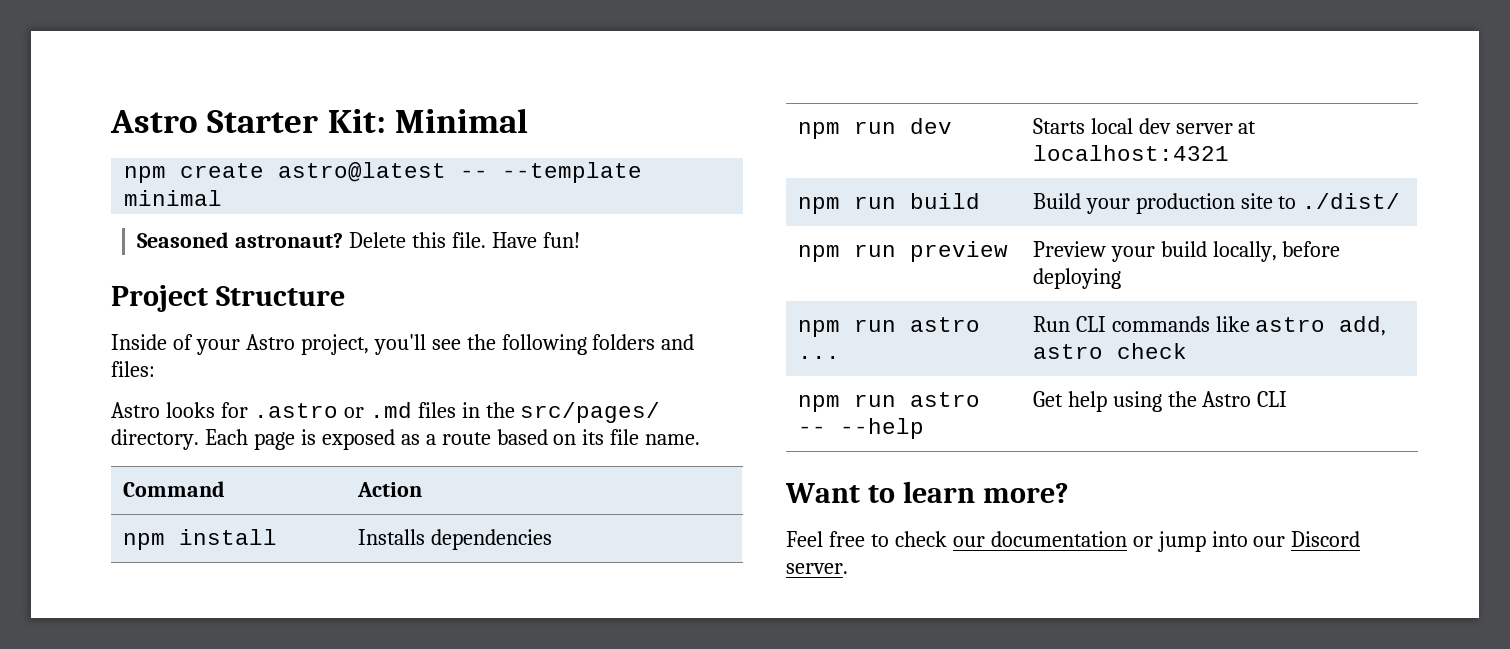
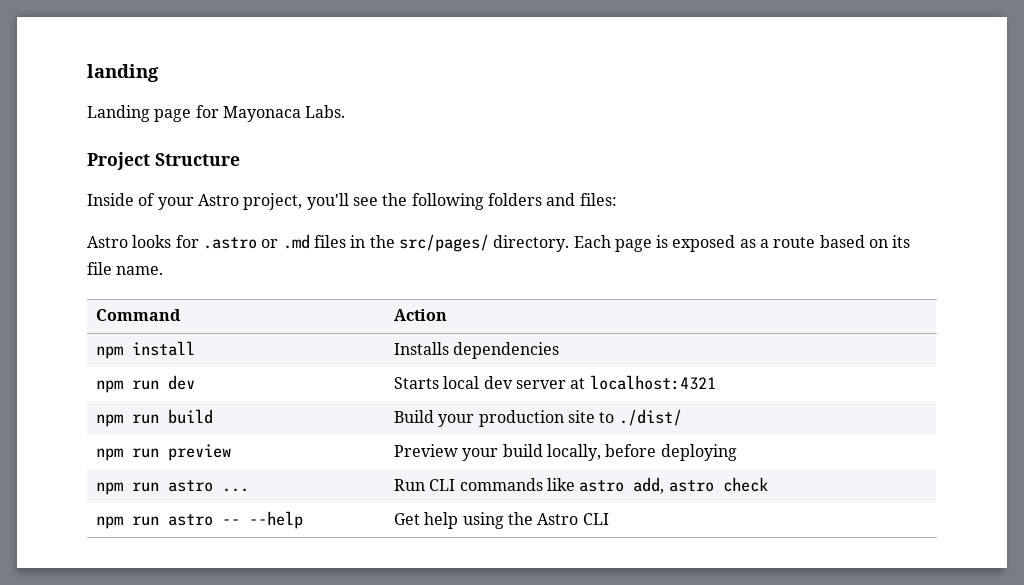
- Astro Starter Kit: Minimal
- npm create astro@latest -- --template minimal
- Seasoned astronaut? Delete this file. Have fun!
+ landing
+ Landing page for Mayonaca Labs.
- Want to learn more?
- Feel free to check our documentation or jump into our Discord server.

